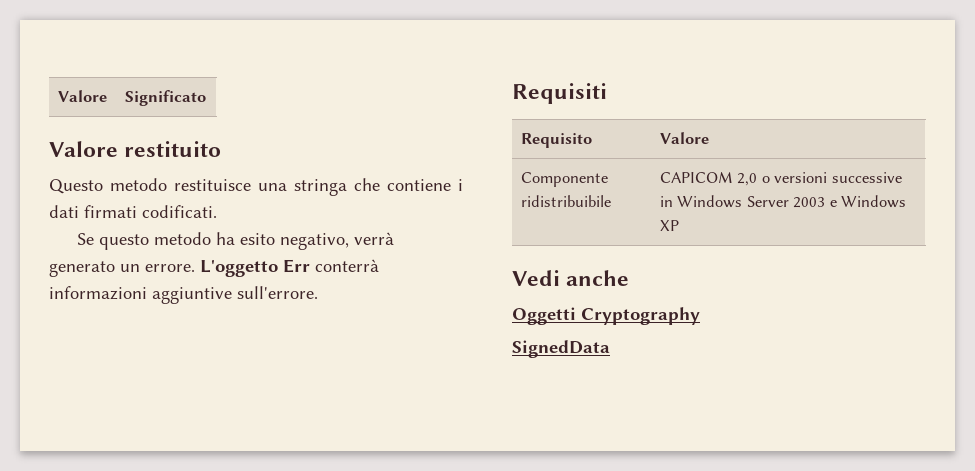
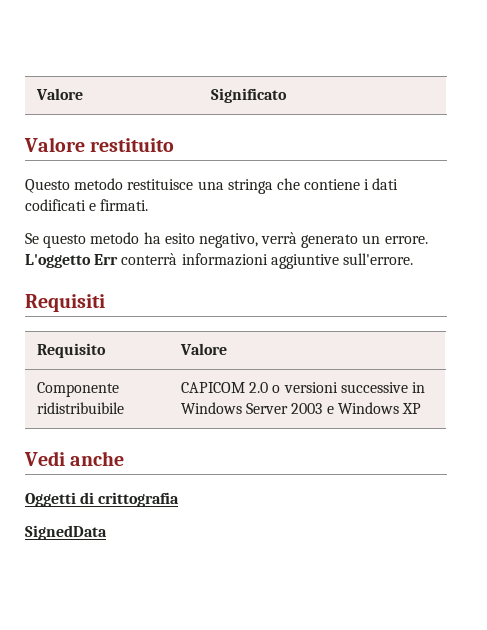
- Questo metodo restituisce una stringa che contiene i dati firmati codificati.
+ Questo metodo restituisce una stringa che contiene i dati codificati e firmati.
- Componente ridistribuibile | CAPICOM 2,0 o versioni successive in Windows Server 2003 e Windows XP
+ Componente ridistribuibile | CAPICOM 2.0 o versioni successive in Windows Server 2003 e Windows XP
- Oggetti Cryptography
+ Oggetti di crittografia

